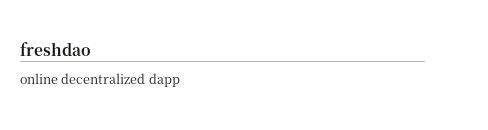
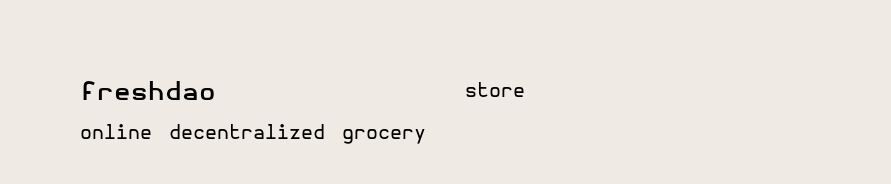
- online decentralized dapp
+ online decentralized grocery store

